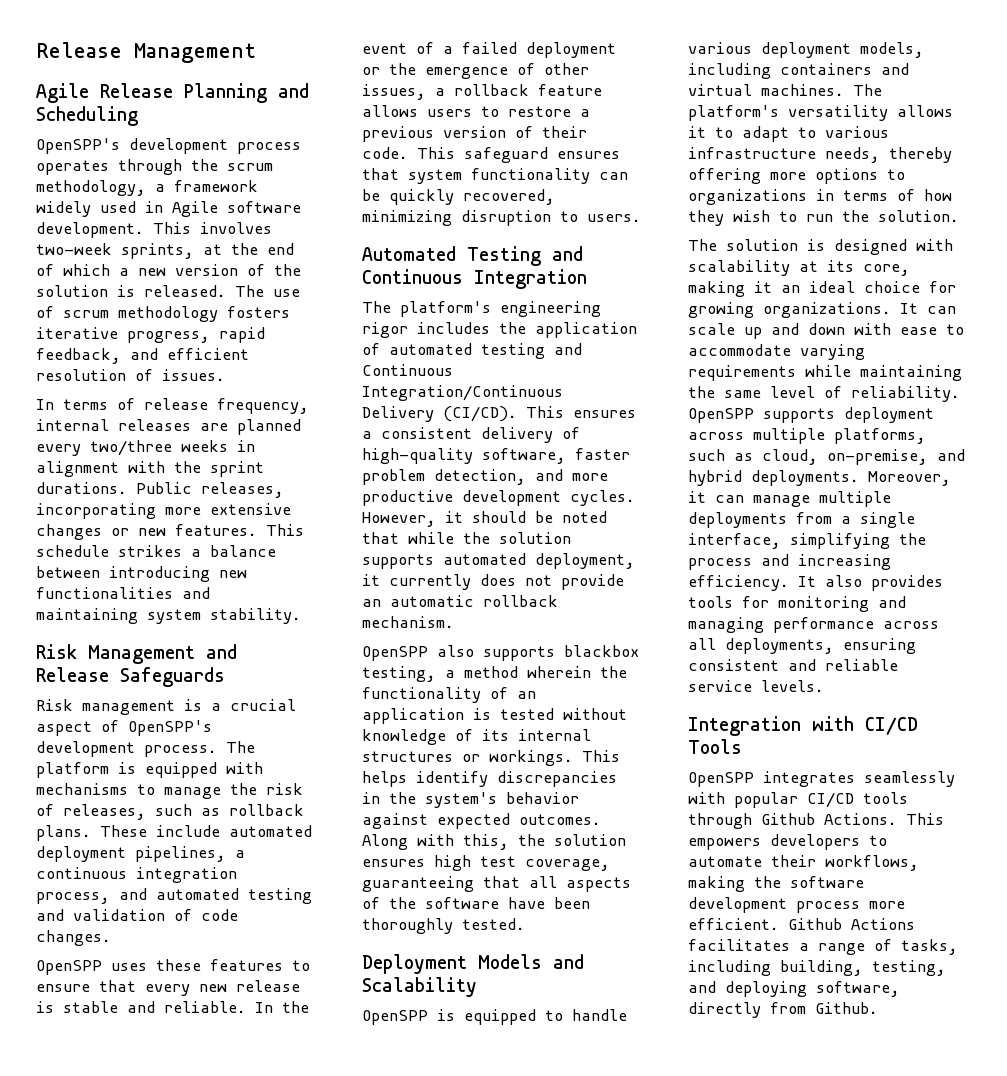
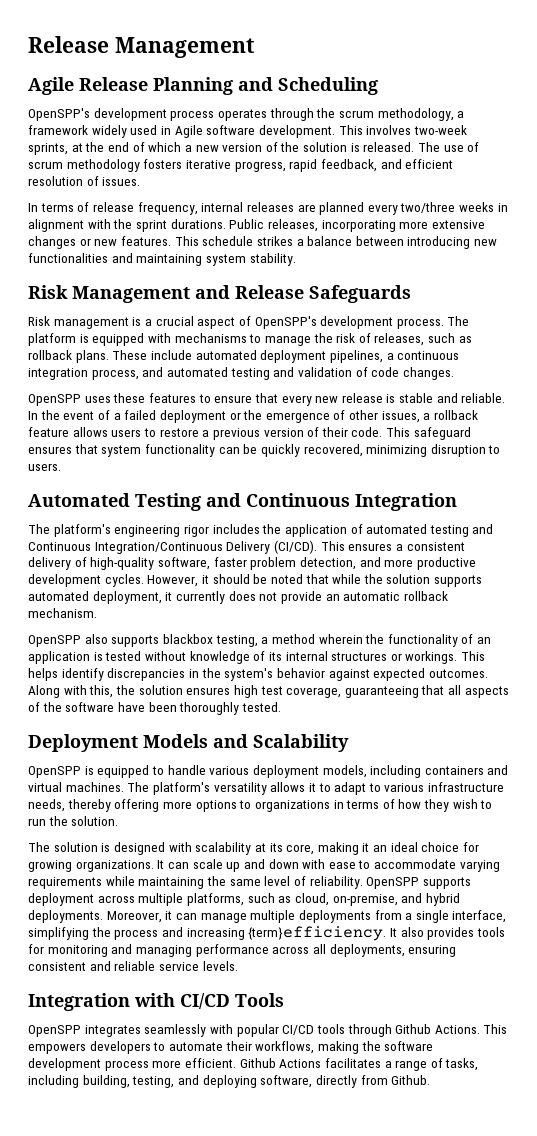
- Moreover, it can manage multiple deployments from a single interface, simplifying the process and increasing efficiency.
+ Moreover, it can manage multiple deployments from a single interface, simplifying the process and increasing {term}efficiency.

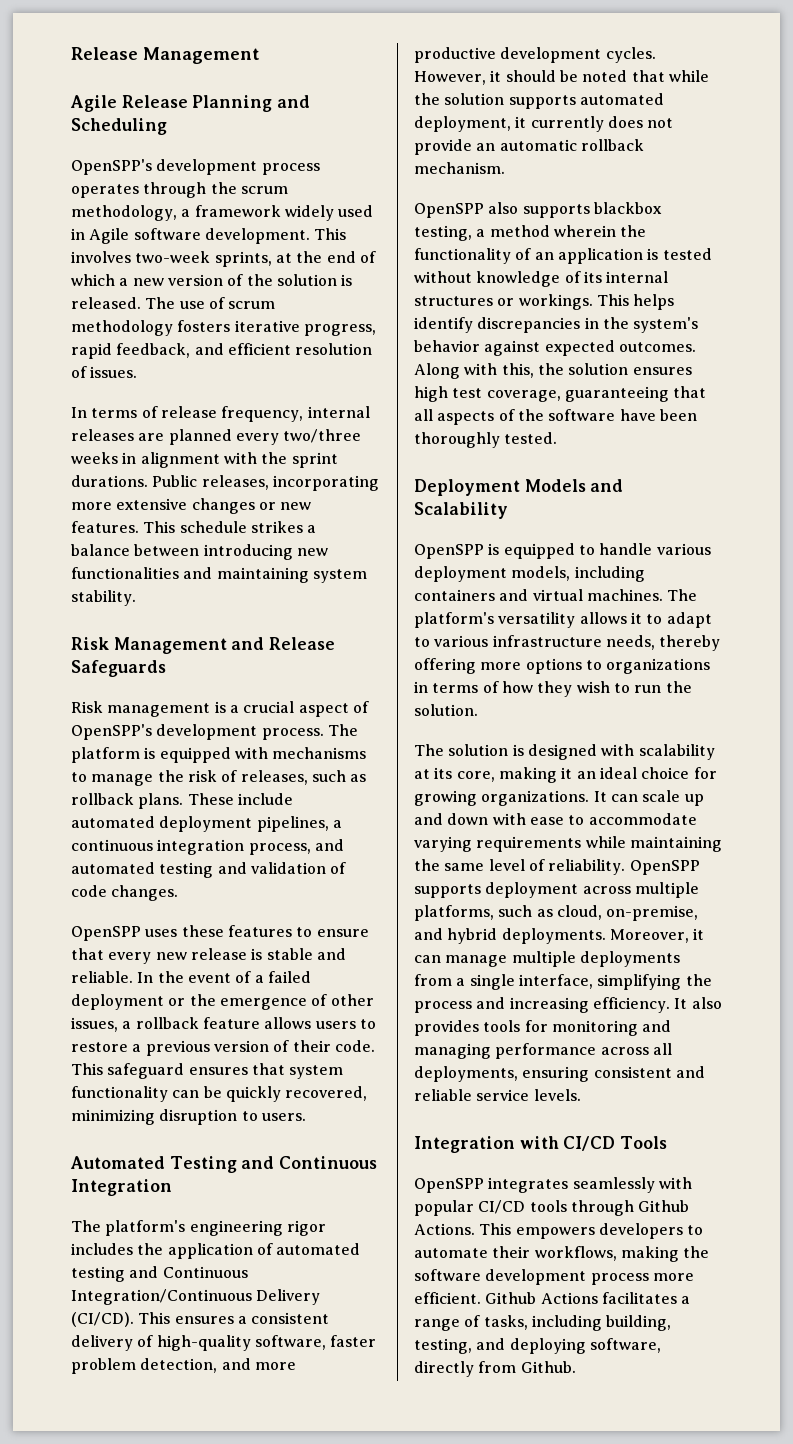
- Moreover, it can manage multiple deployments from a single interface, simplifying the process and increasing {term}efficiency.
+ Moreover, it can manage multiple deployments from a single interface, simplifying the process and increasing efficiency.

